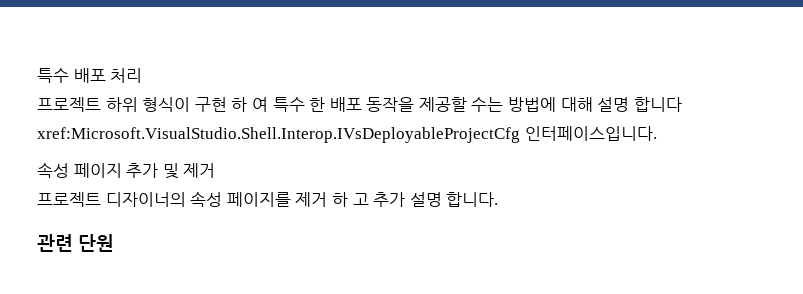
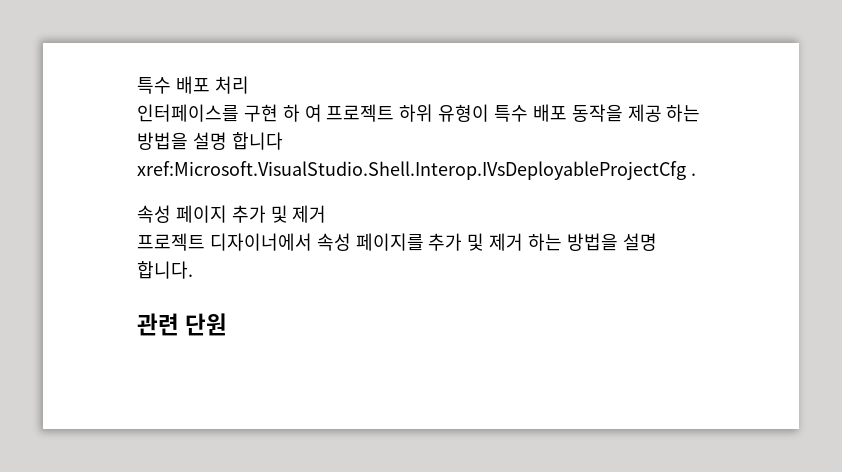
- 프로젝트 하위 형식이 구현 하 여 특수 한 배포 동작을 제공할 수는 방법에 대해 설명 합니다 xref:Microsoft.VisualStudio.Shell.Interop.IVsDeployableProjectCfg 인터페이스입니다.
+ 인터페이스를 구현 하 여 프로젝트 하위 유형이 특수 배포 동작을 제공 하는 방법을 설명 합니다 xref:Microsoft.VisualStudio.Shell.Interop.IVsDeployableProjectCfg .
- 프로젝트 디자이너의 속성 페이지를 제거 하 고 추가 설명 합니다.
+ 프로젝트 디자이너에서 속성 페이지를 추가 및 제거 하는 방법을 설명 합니다.

